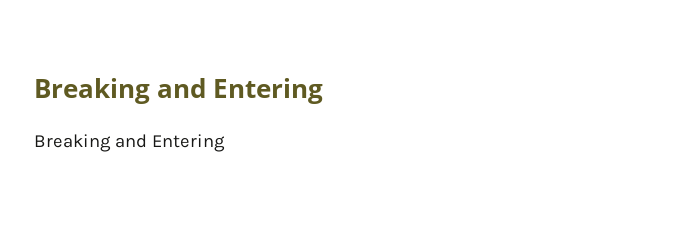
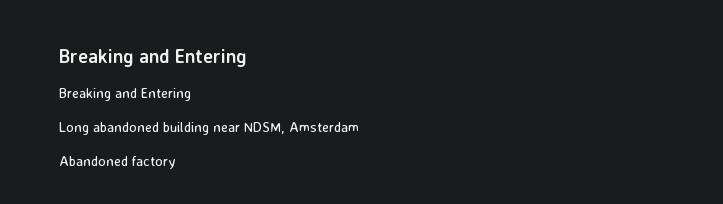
+ Long abandoned building near NDSM, Amsterdam
+ Abandoned factory

